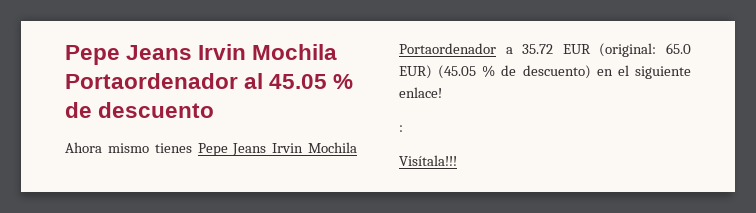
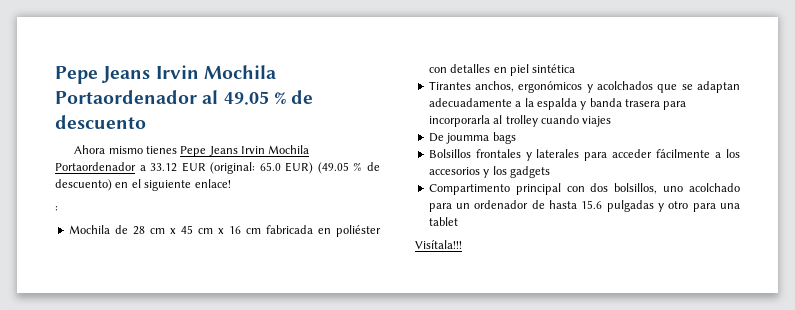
- Pepe Jeans Irvin Mochila Portaordenador al 45.05 % de descuento
+ Pepe Jeans Irvin Mochila Portaordenador al 49.05 % de descuento
- Ahora mismo tienes Pepe Jeans Irvin Mochila Portaordenador a 35.72 EUR (original: 65.0 EUR) (45.05 % de descuento) en el siguiente enlace!
+ Ahora mismo tienes Pepe Jeans Irvin Mochila Portaordenador a 33.12 EUR (original: 65.0 EUR) (49.05 % de descuento) en el siguiente enlace!
+ Mochila de 28 cm x 45 cm x 16 cm fabricada en poliéster con detalles en piel sintética
+ Tirantes anchos, ergonómicos y acolchados que se adaptan adecuadamente a la espalda y banda trasera para incorporarla al trolley cuando viajes
+ De joumma bags
+ Bolsillos frontales y laterales para acceder fácilmente a los accesorios y los gadgets
+ Compartimento principal con dos bolsillos, uno acolchado para un ordenador de hasta 15.6 pulgadas y otro para una tablet

